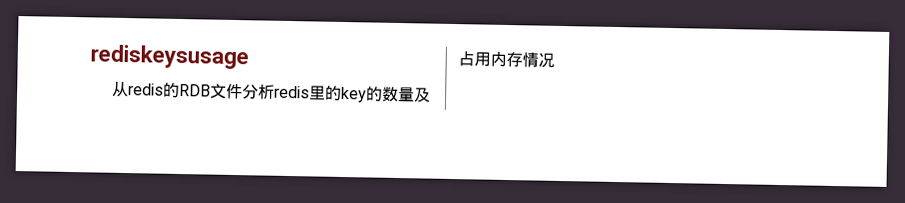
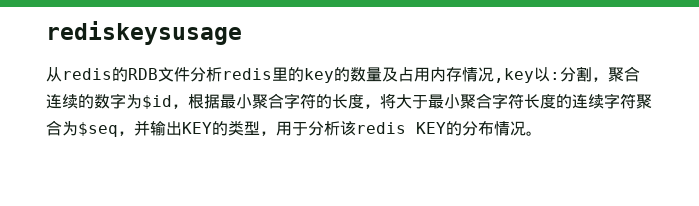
- 从redis的RDB文件分析redis里的key的数量及占用内存情况
+ 从redis的RDB文件分析redis里的key的数量及占用内存情况,key以:分割，聚合连续的数字为$id，根据最小聚合字符的长度，将大于最小聚合字符长度的连续字符聚合为$seq，并输出KEY的类型，用于分析该redis KEY的分布情况。

